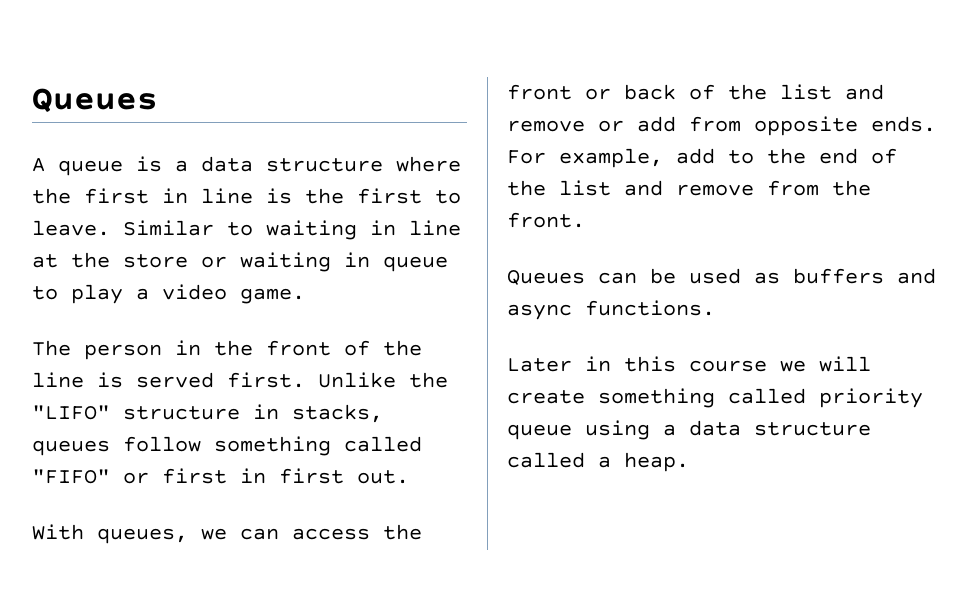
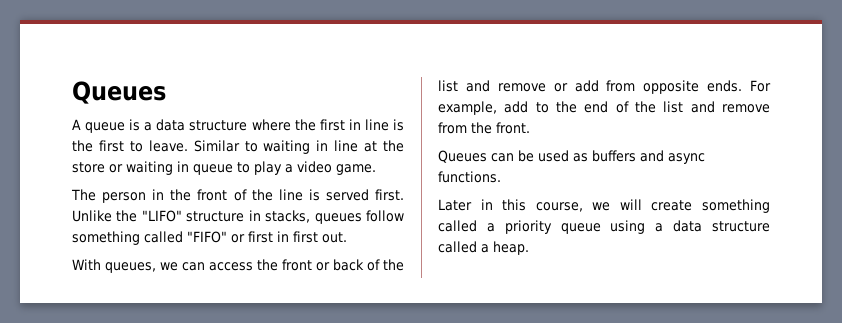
- Later in this course we will create something called priority queue using a data structure called a heap.
+ Later in this course, we will create something called a priority queue using a data structure called a heap.

